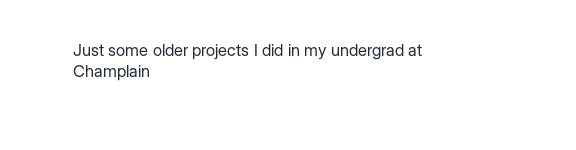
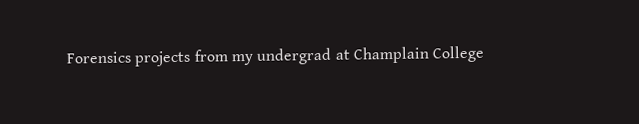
- Just some older projects I did in my undergrad at Champlain
+ Forensics projects from my undergrad at Champlain College

